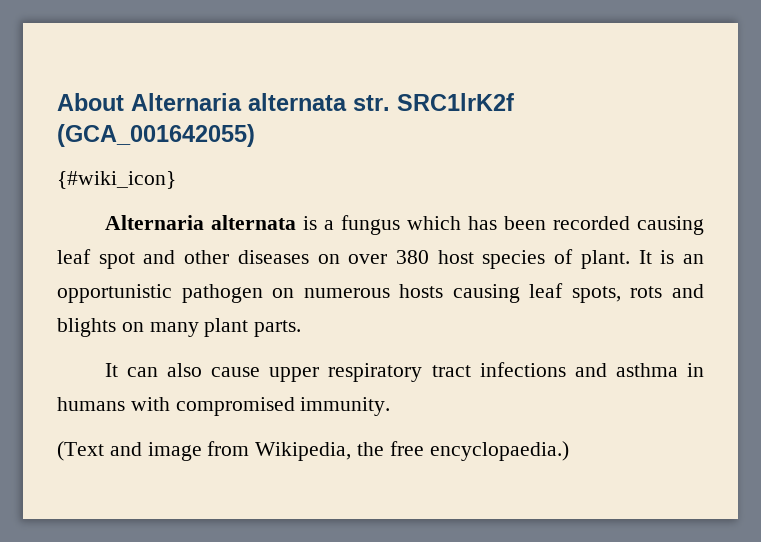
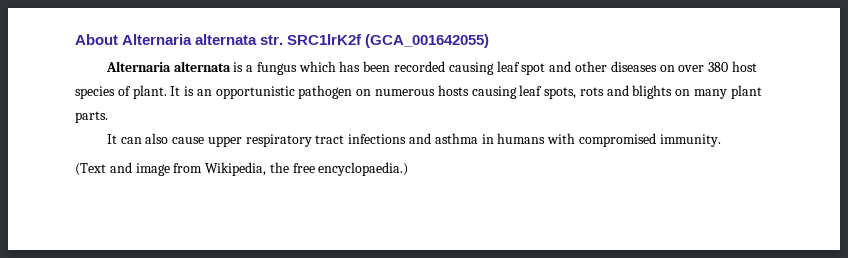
- {#wiki_icon}

